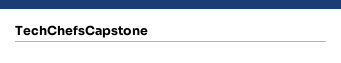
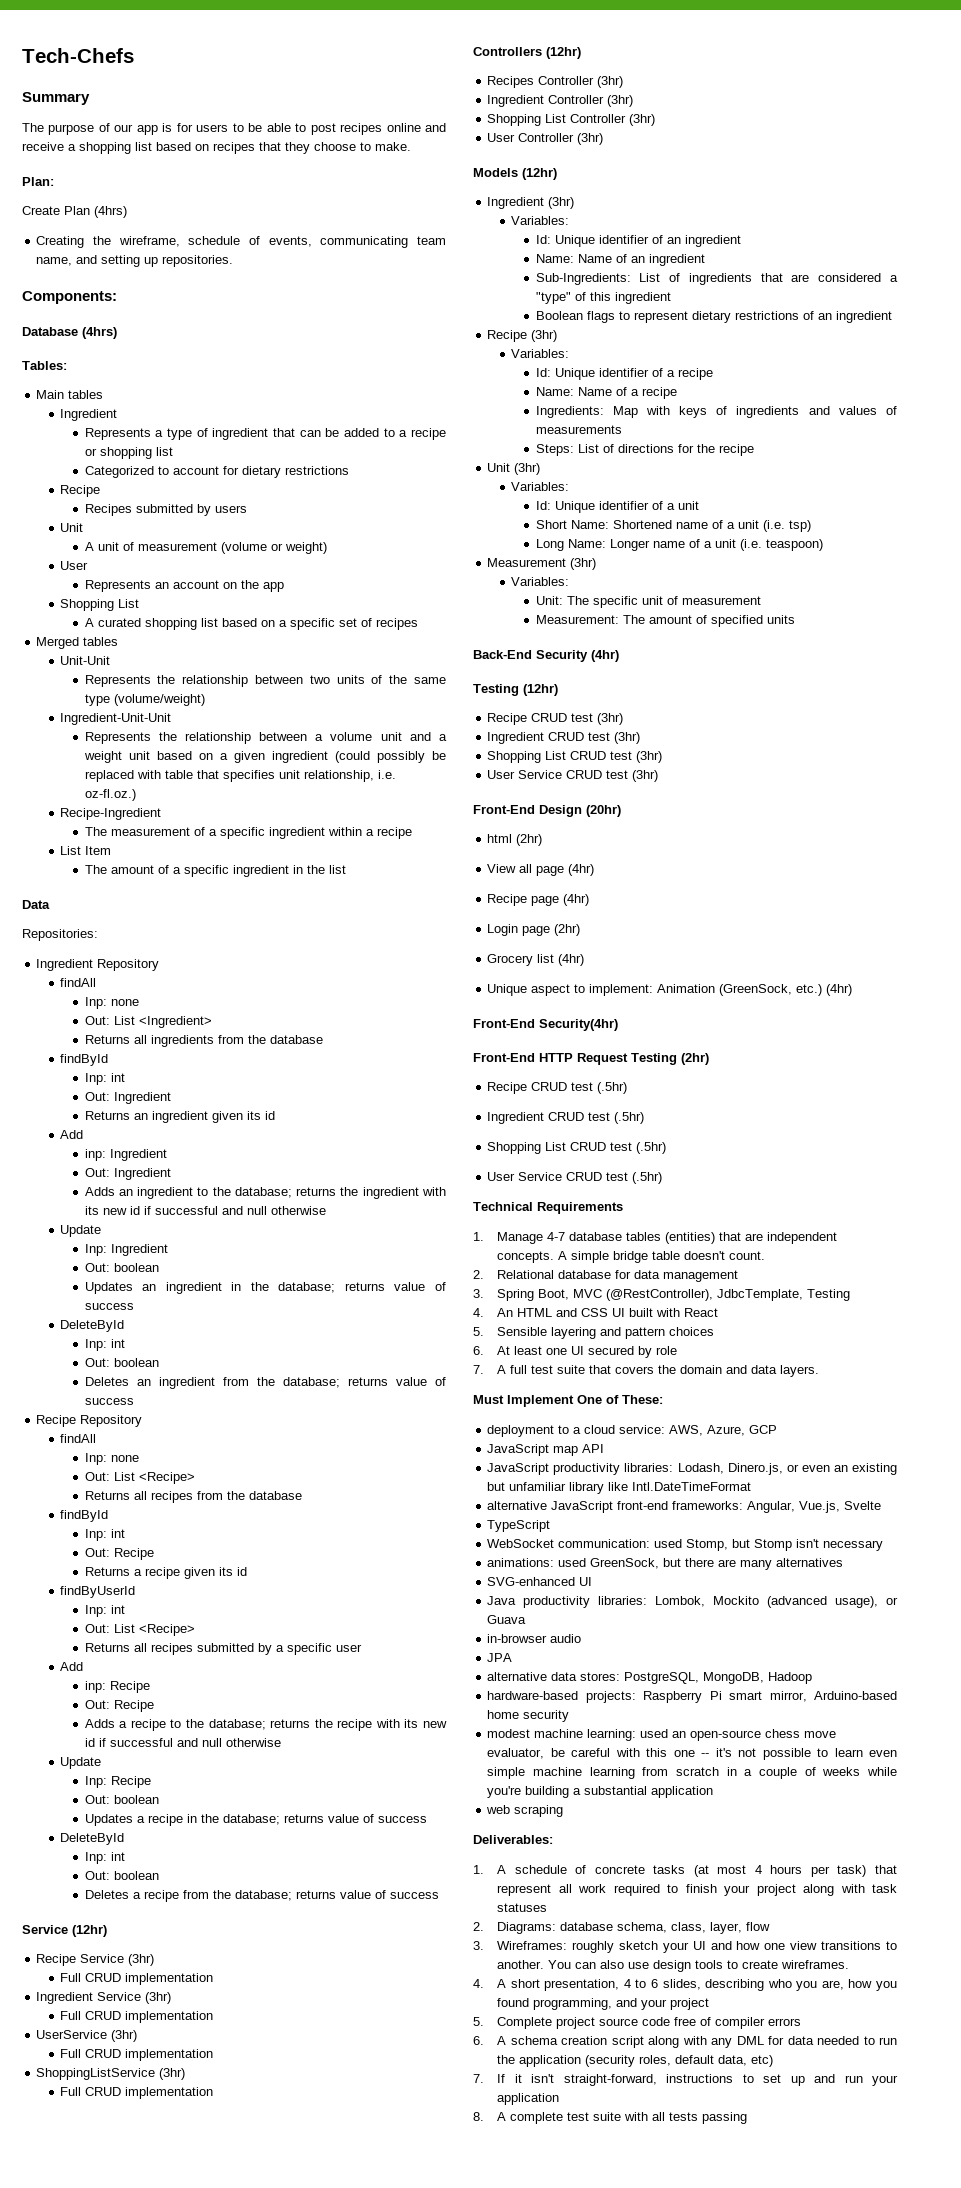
- TechChefsCapstone
+ Tech-Chefs
+ Summary
+ The purpose of our app is for users to be able to post recipes online and receive a shopping list based on recipes that they choose to make.
+ Plan:
+ Create Plan (4hrs)
+ Creating the wireframe, schedule of events, communicating team name, and setting up repositories.
+ Components:
+ Database (4hrs)
+ Tables:
+ Main tables
+ Ingredient
+ Represents a type of ingredient that can be added to a recipe or shopping list
+ Categorized to account for dietary restrictions
+ Recipe
+ Recipes submitted by users
+ Unit
+ A unit of measurement (volume or weight)
+ User
+ Represents an account on the app
+ Shopping List
+ A curated shopping list based on a specific set of recipes
+ Merged tables
+ Unit-Unit
+ Represents the relationship between two units of the same type (volume/weight)
+ Ingredient-Unit-Unit
+ Represents the relationship between a volume unit and a weight unit based on a given ingredient (could possibly be replaced with table that specifies unit relationship, i.e. oz-fl.oz.)
+ Recipe-Ingredient
+ The measurement of a specific ingredient within a recipe
+ List Item
+ The amount of a specific ingredient in the list
+ Data
+ Repositories:
+ Ingredient Repository
+ findAll
+ Inp: none
+ Out: List <Ingredient>
+ Returns all ingredients from the database
+ findById
+ Inp: int
+ Out: Ingredient
+ Returns an ingredient given its id
+ Add
+ inp: Ingredient
+ Out: Ingredient
+ Adds an ingredient to the database; returns the ingredient with its new id if successful and null otherwise
+ Update
+ Inp: Ingredient
+ Out: boolean
+ Updates an ingredient in the database; returns value of success
+ DeleteById
+ Inp: int
+ Out: boolean
+ Deletes an ingredient from the database; returns value of success
+ Recipe Repository
+ findAll
+ Inp: none
+ Out: List <Recipe>
+ Returns all recipes from the database
+ findById
+ Inp: int
+ Out: Recipe
+ Returns a recipe given its id
+ findByUserId
+ Inp: int
+ Out: List <Recipe>
+ Returns all recipes submitted by a specific user
+ Add
+ inp: Recipe
+ Out: Recipe
+ Adds a recipe to the database; returns the recipe with its new id if successful and null otherwise
+ Update
+ Inp: Recipe
+ Out: boolean
+ Updates a recipe in the database; returns value of success
+ DeleteById
+ Inp: int
+ Out: boolean
+ Deletes a recipe from the database; returns value of success
+ Service (12hr)
+ Recipe Service (3hr)
+ Full CRUD implementation
+ Ingredient Service (3hr)
+ Full CRUD implementation
+ UserService (3hr)
+ Full CRUD implementation
+ ShoppingListService (3hr)
+ Full CRUD implementation
+ Controllers (12hr)
+ Recipes Controller (3hr)
+ Ingredient Controller (3hr)
+ Shopping List Controller (3hr)
+ User Controller (3hr)
+ Models (12hr)
+ Ingredient (3hr)
+ Variables:
+ Id: Unique identifier of an ingredient
+ Name: Name of an ingredient
+ Sub-Ingredients: List of ingredients that are considered a "type" of this ingredient
+ Boolean flags to represent dietary restrictions of an ingredient
+ Recipe (3hr)
+ Variables:
+ Id: Unique identifier of a recipe
+ Name: Name of a recipe
+ Ingredients: Map with keys of ingredients and values of measurements
+ Steps: List of directions for the recipe
+ Unit (3hr)
+ Variables:
+ Id: Unique identifier of a unit
+ Short Name: Shortened name of a unit (i.e. tsp)
+ Long Name: Longer name of a unit (i.e. teaspoon)
+ Measurement (3hr)
+ Variables:
+ Unit: The specific unit of measurement
+ Measurement: The amount of specified units
+ Back-End Security (4hr)
+ Testing (12hr)
+ Recipe CRUD test (3hr)
+ Ingredient CRUD test (3hr)
+ Shopping List CRUD test (3hr)
+ User Service CRUD test (3hr)
+ Front-End Design (20hr)
+ html (2hr)
+ View all page (4hr)
+ Recipe page (4hr)
+ Login page (2hr)
+ Grocery list (4hr)
+ Unique aspect to implement: Animation (GreenSock, etc.) (4hr)
+ Front-End Security(4hr)
+ Front-End HTTP Request Testing (2hr)
+ Recipe CRUD test (.5hr)
+ Ingredient CRUD test (.5hr)
+ Shopping List CRUD test (.5hr)
+ User Service CRUD test (.5hr)
+ Technical Requirements
+ 1. Manage 4-7 database tables (entities) that are independent concepts. A simple bridge table doesn't count.
+ 2. Relational database for data management
+ 3. Spring Boot, MVC (@RestController), JdbcTemplate, Testing
+ 4. An HTML and CSS UI built with React
+ 5. Sensible layering and pattern choices
+ 6. At least one UI secured by role
+ 7. A full test suite that covers the domain and data layers.
+ Must Implement One of These:
+ deployment to a cloud service: AWS, Azure, GCP
+ JavaScript map API
+ JavaScript productivity libraries: Lodash, Dinero.js, or even an existing but unfamiliar library like Intl.DateTimeFormat
+ alternative JavaScript front-end frameworks: Angular, Vue.js, Svelte
+ TypeScript
+ WebSocket communication: used Stomp, but Stomp isn't necessary
+ animations: used GreenSock, but there are many alternatives
+ SVG-enhanced UI
+ Java productivity libraries: Lombok, Mockito (advanced usage), or Guava
+ in-browser audio
+ JPA
+ alternative data stores: PostgreSQL, MongoDB, Hadoop
+ hardware-based projects: Raspberry Pi smart mirror, Arduino-based home security
+ modest machine learning: used an open-source chess move evaluator, be careful with this one -- it's not possible to learn even simple machine learning from scratch in a couple of weeks while you're building a substantial application
+ web scraping
+ Deliverables:
+ 1. A schedule of concrete tasks (at most 4 hours per task) that represent all work required to finish your project along with task statuses
+ 2. Diagrams: database schema, class, layer, flow
+ 3. Wireframes: roughly sketch your UI and how one view transitions to another. You can also use design tools to create wireframes.
+ 4. A short presentation, 4 to 6 slides, describing who you are, how you found programming, and your project
+ 5. Complete project source code free of compiler errors
+ 6. A schema creation script along with any DML for data needed to run the application (security roles, default data, etc)
+ 7. If it isn't straight-forward, instructions to set up and run your application
+ 8. A complete test suite with all tests passing

